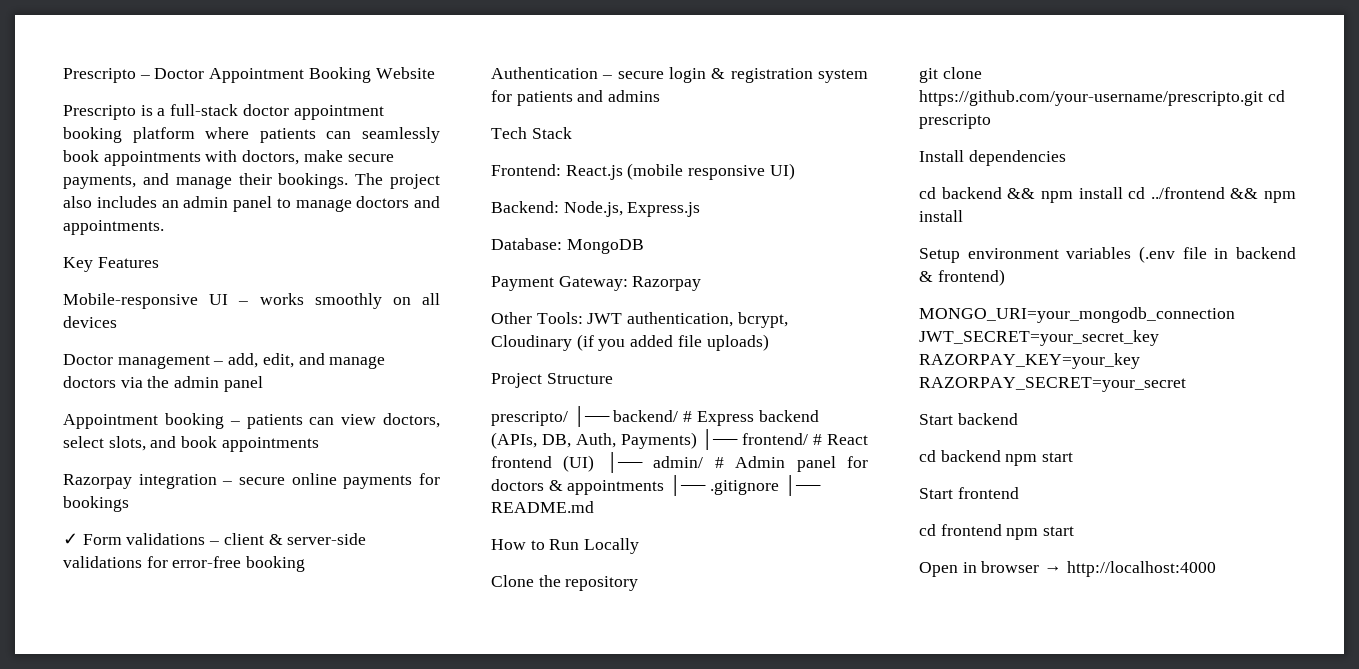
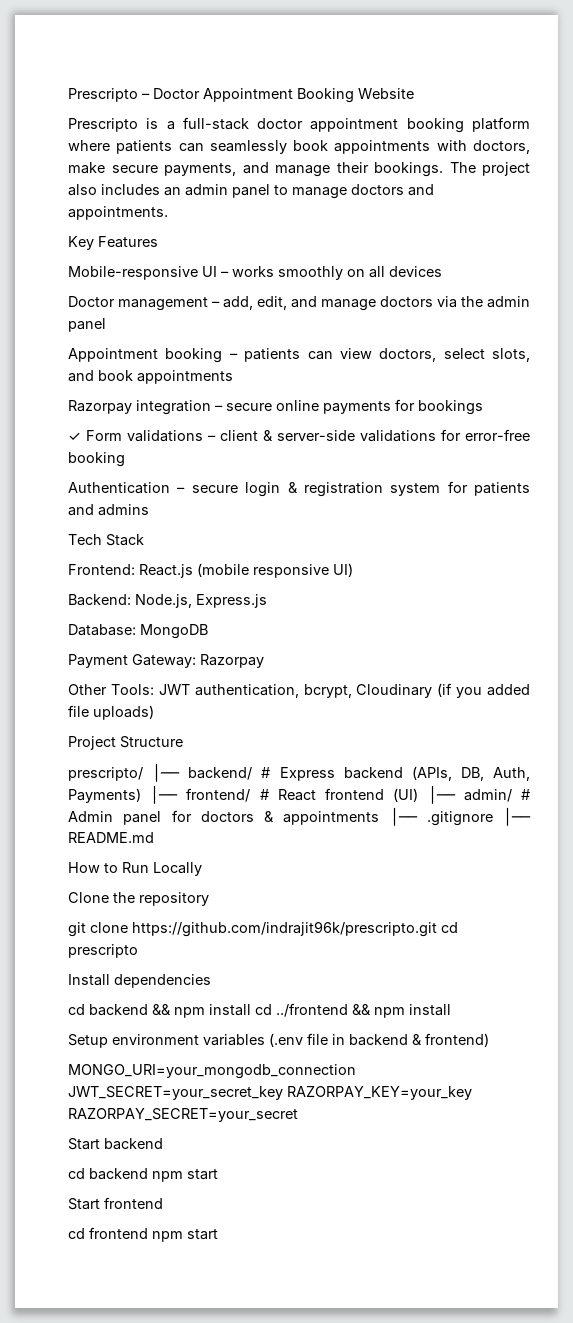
- git clone https://github.com/your-username/prescripto.git cd prescripto
+ git clone https://github.com/indrajit96k/prescripto.git cd prescripto
- Open in browser → http://localhost:4000

